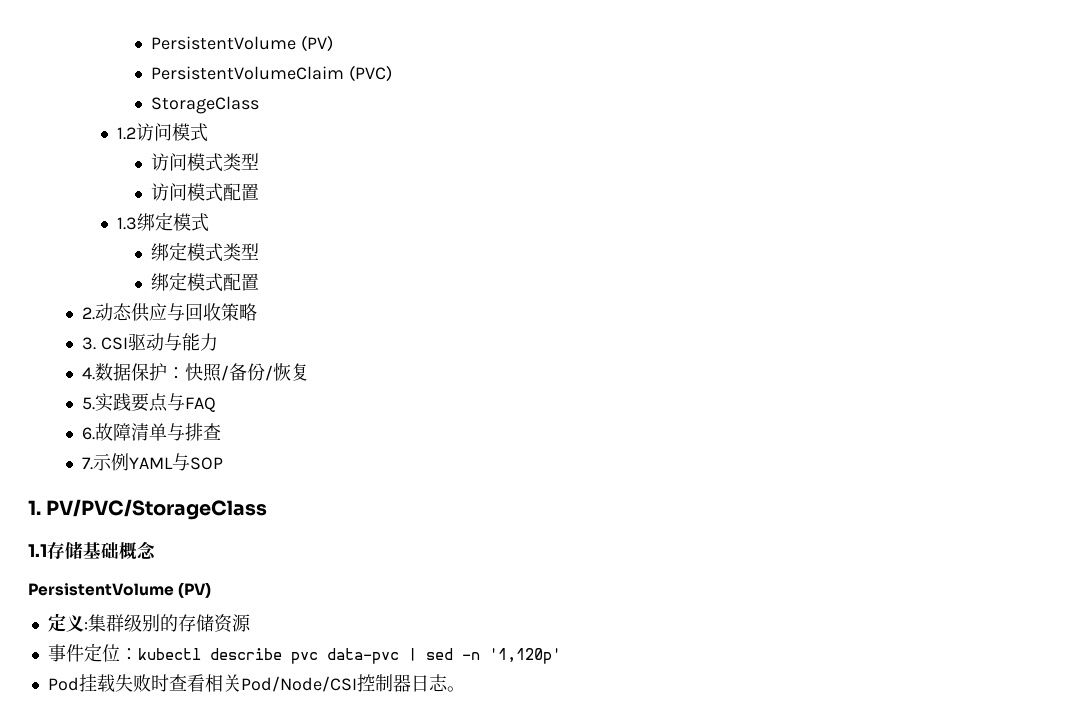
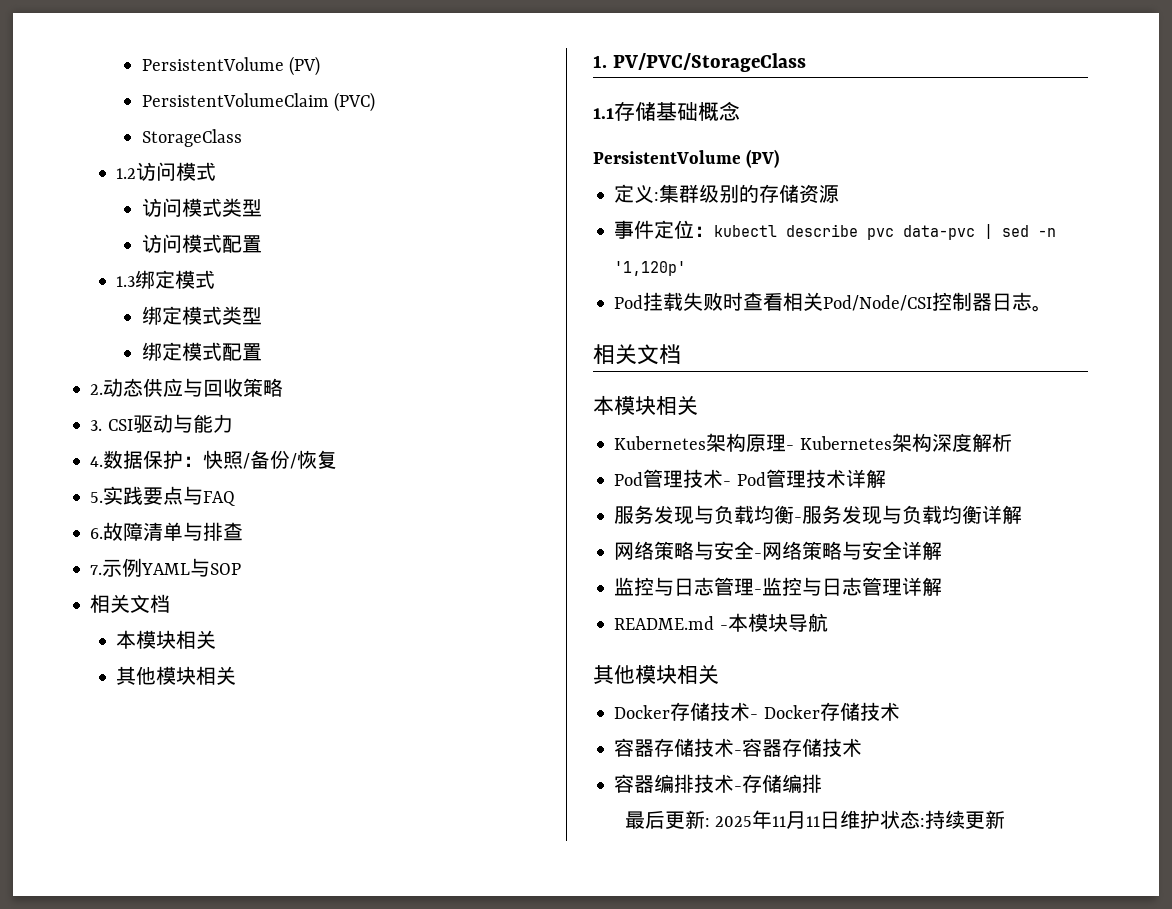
  7.示例YAML与SOP
+ 相关文档
+ 本模块相关
+ 其他模块相关
  Pod挂载失败时查看相关Pod/Node/CSI控制器日志。
+ 相关文档
+ 本模块相关
+ Kubernetes架构原理- Kubernetes架构深度解析
+ Pod管理技术- Pod管理技术详解
+ 服务发现与负载均衡-服务发现与负载均衡详解
+ 网络策略与安全-网络策略与安全详解
+ 监控与日志管理-监控与日志管理详解
+ README.md -本模块导航
+ 其他模块相关
+ Docker存储技术- Docker存储技术
+ 容器存储技术-容器存储技术
+ 容器编排技术-存储编排
+ 最后更新: 2025年11月11日维护状态:持续更新

